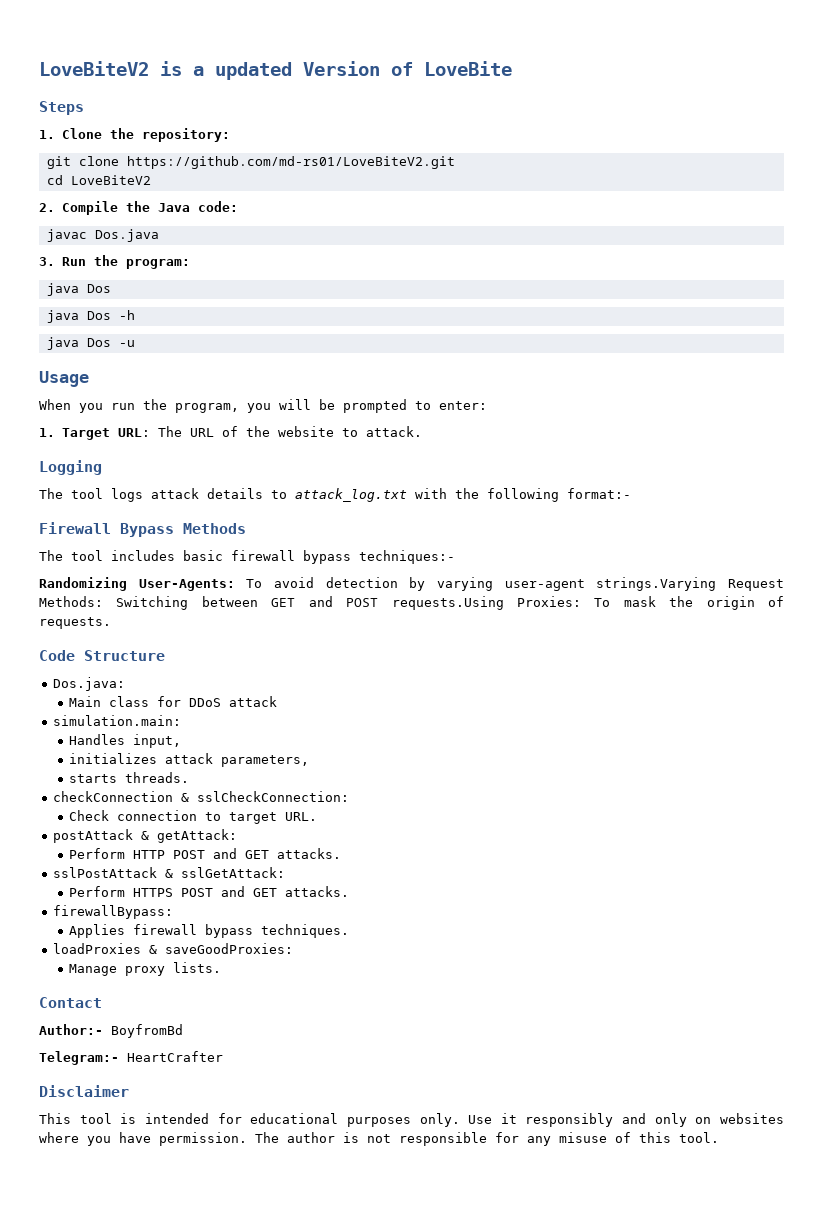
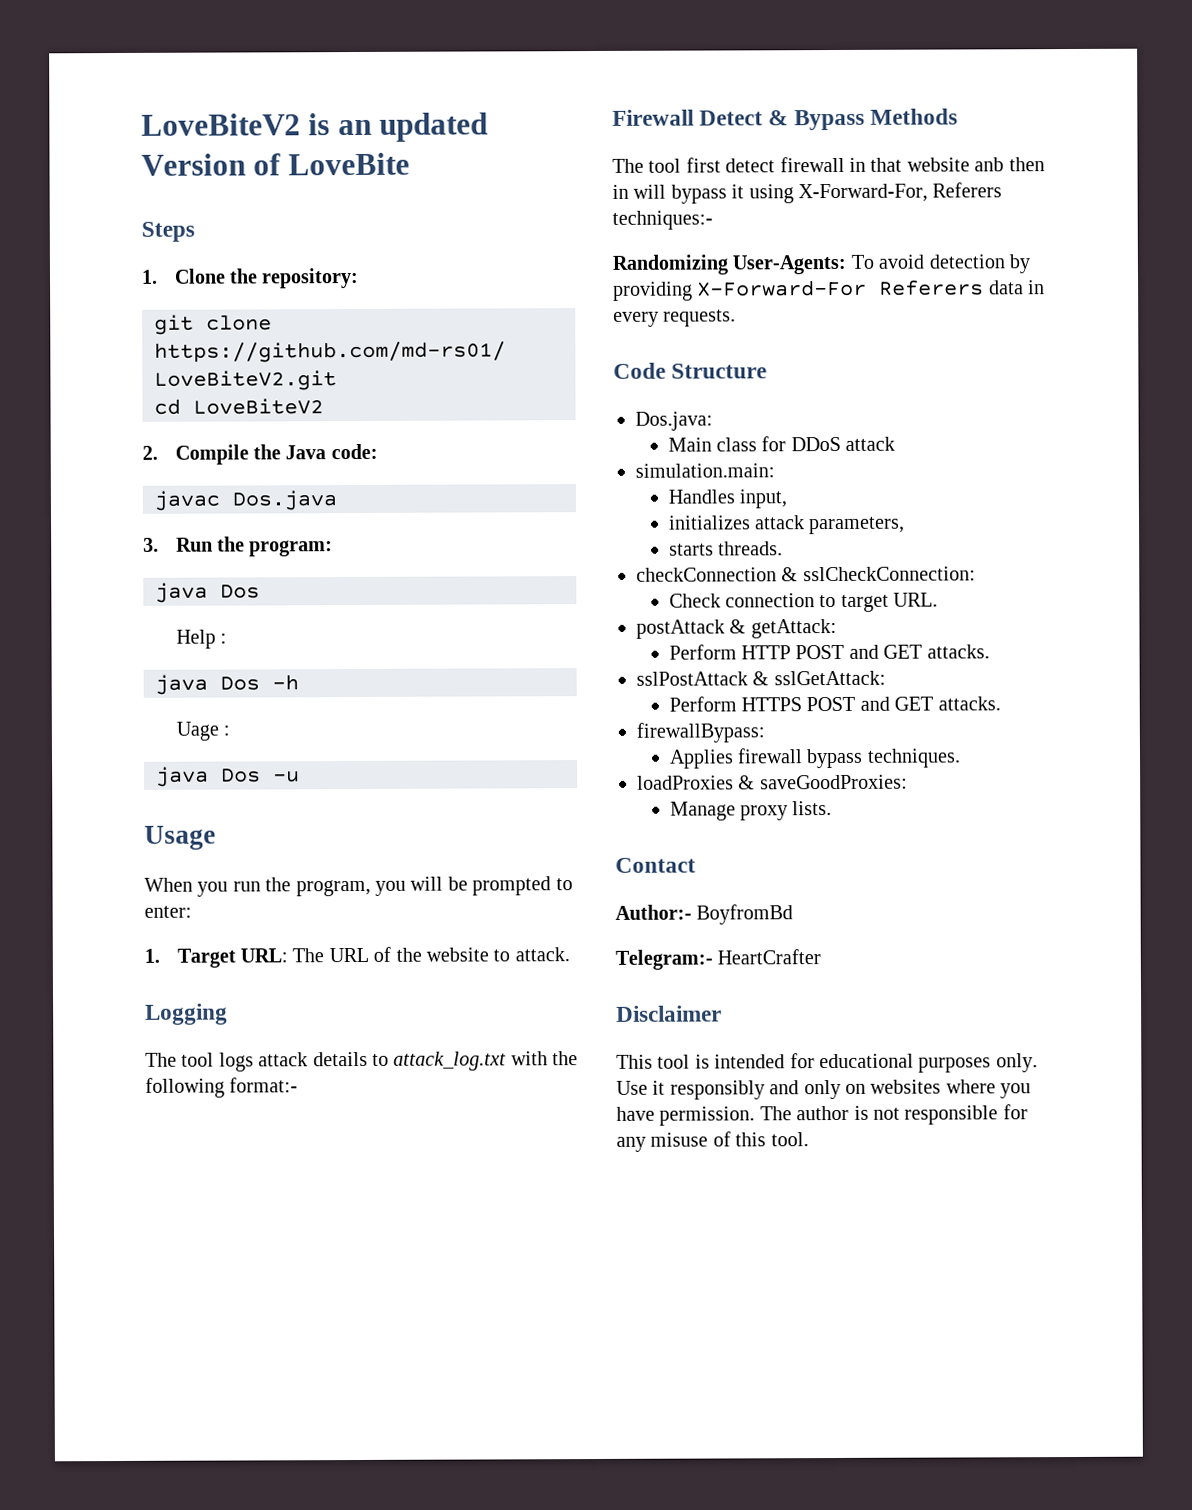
- LoveBiteV2 is a updated Version of LoveBite
+ LoveBiteV2 is an updated Version of LoveBite
+ Help :
+ Uage :
- Firewall Bypass Methods
+ Firewall Detect & Bypass Methods
- The tool includes basic firewall bypass techniques:-
+ The tool first detect firewall in that website anb then in will bypass it using X-Forward-For, Referers techniques:-
- Randomizing User-Agents: To avoid detection by varying user-agent strings.Varying Request Methods: Switching between GET and POST requests.Using Proxies: To mask the origin of requests.
+ Randomizing User-Agents: To avoid detection by providing X-Forward-For Referers data in every requests.

